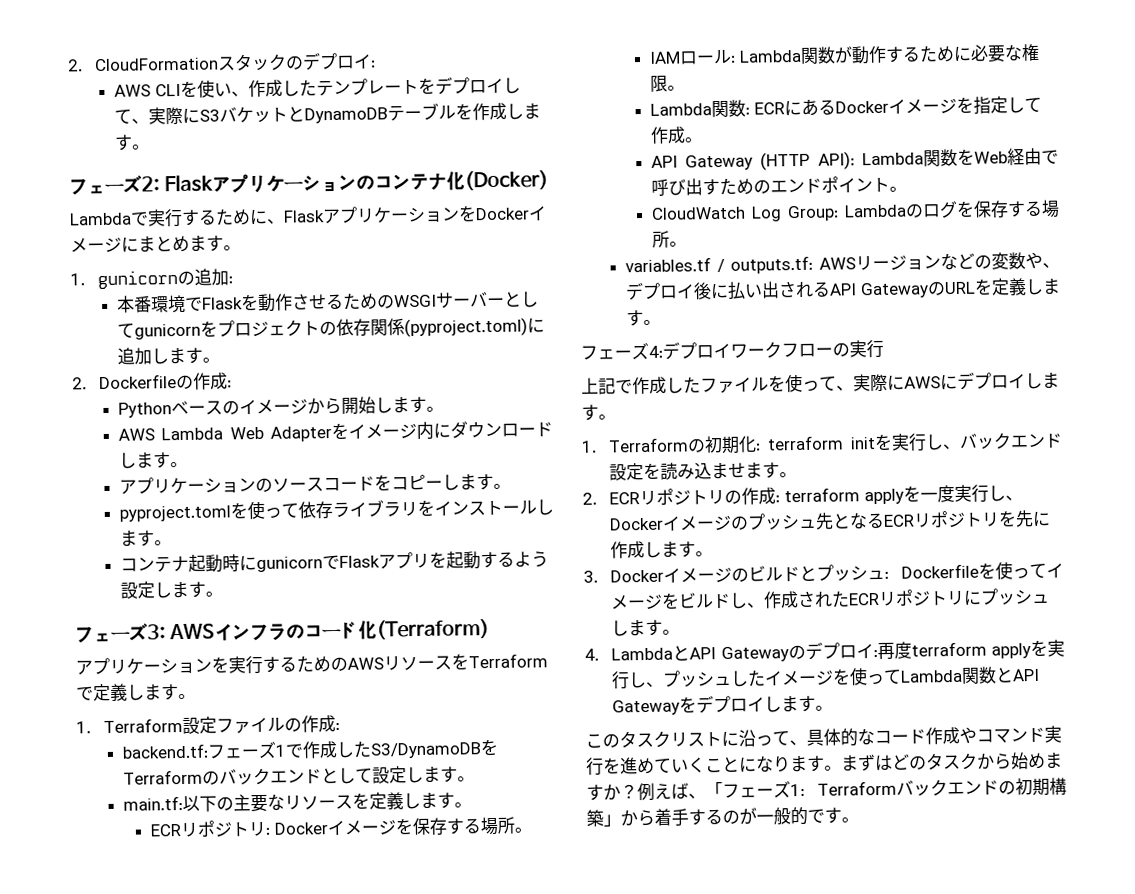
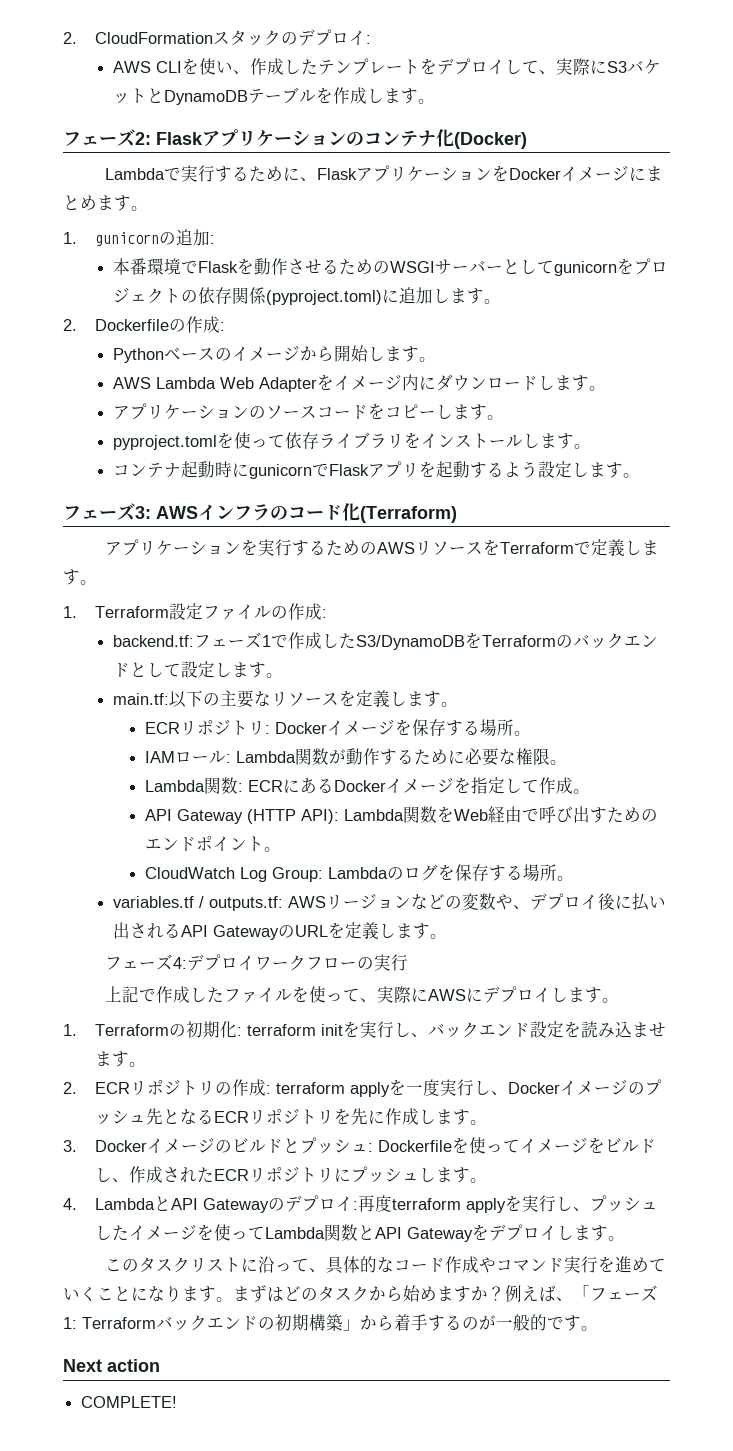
+ Next action
+ COMPLETE!

